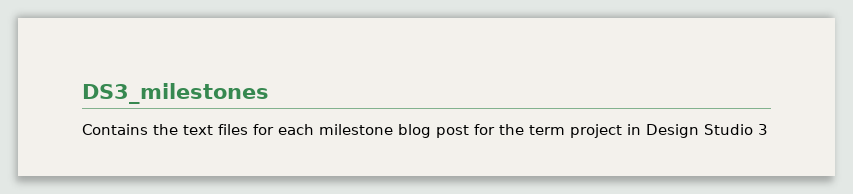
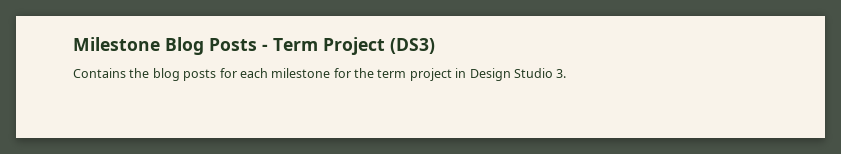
- DS3_milestones
+ Milestone Blog Posts - Term Project (DS3)
- Contains the text files for each milestone blog post for the term project in Design Studio 3
+ Contains the blog posts for each milestone for the term project in Design Studio 3.

